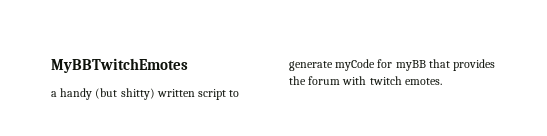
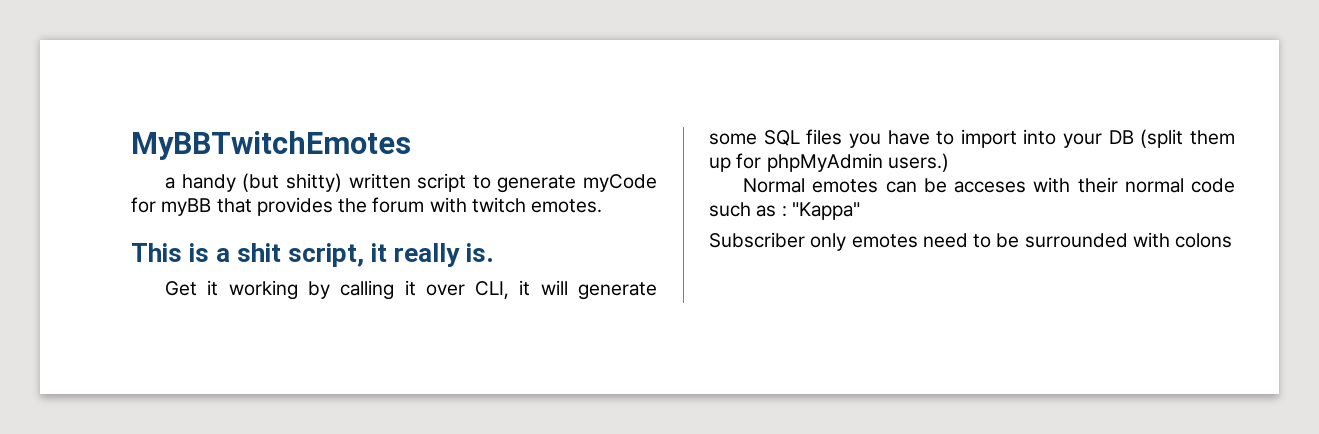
+ This is a shit script, it really is.
+ Get it working by calling it over CLI, it will generate some SQL files you have to import into your DB (split them up for phpMyAdmin users.)
+ Normal emotes can be acceses with their normal code such as : "Kappa"
+ Subscriber only emotes need to be surrounded with colons

